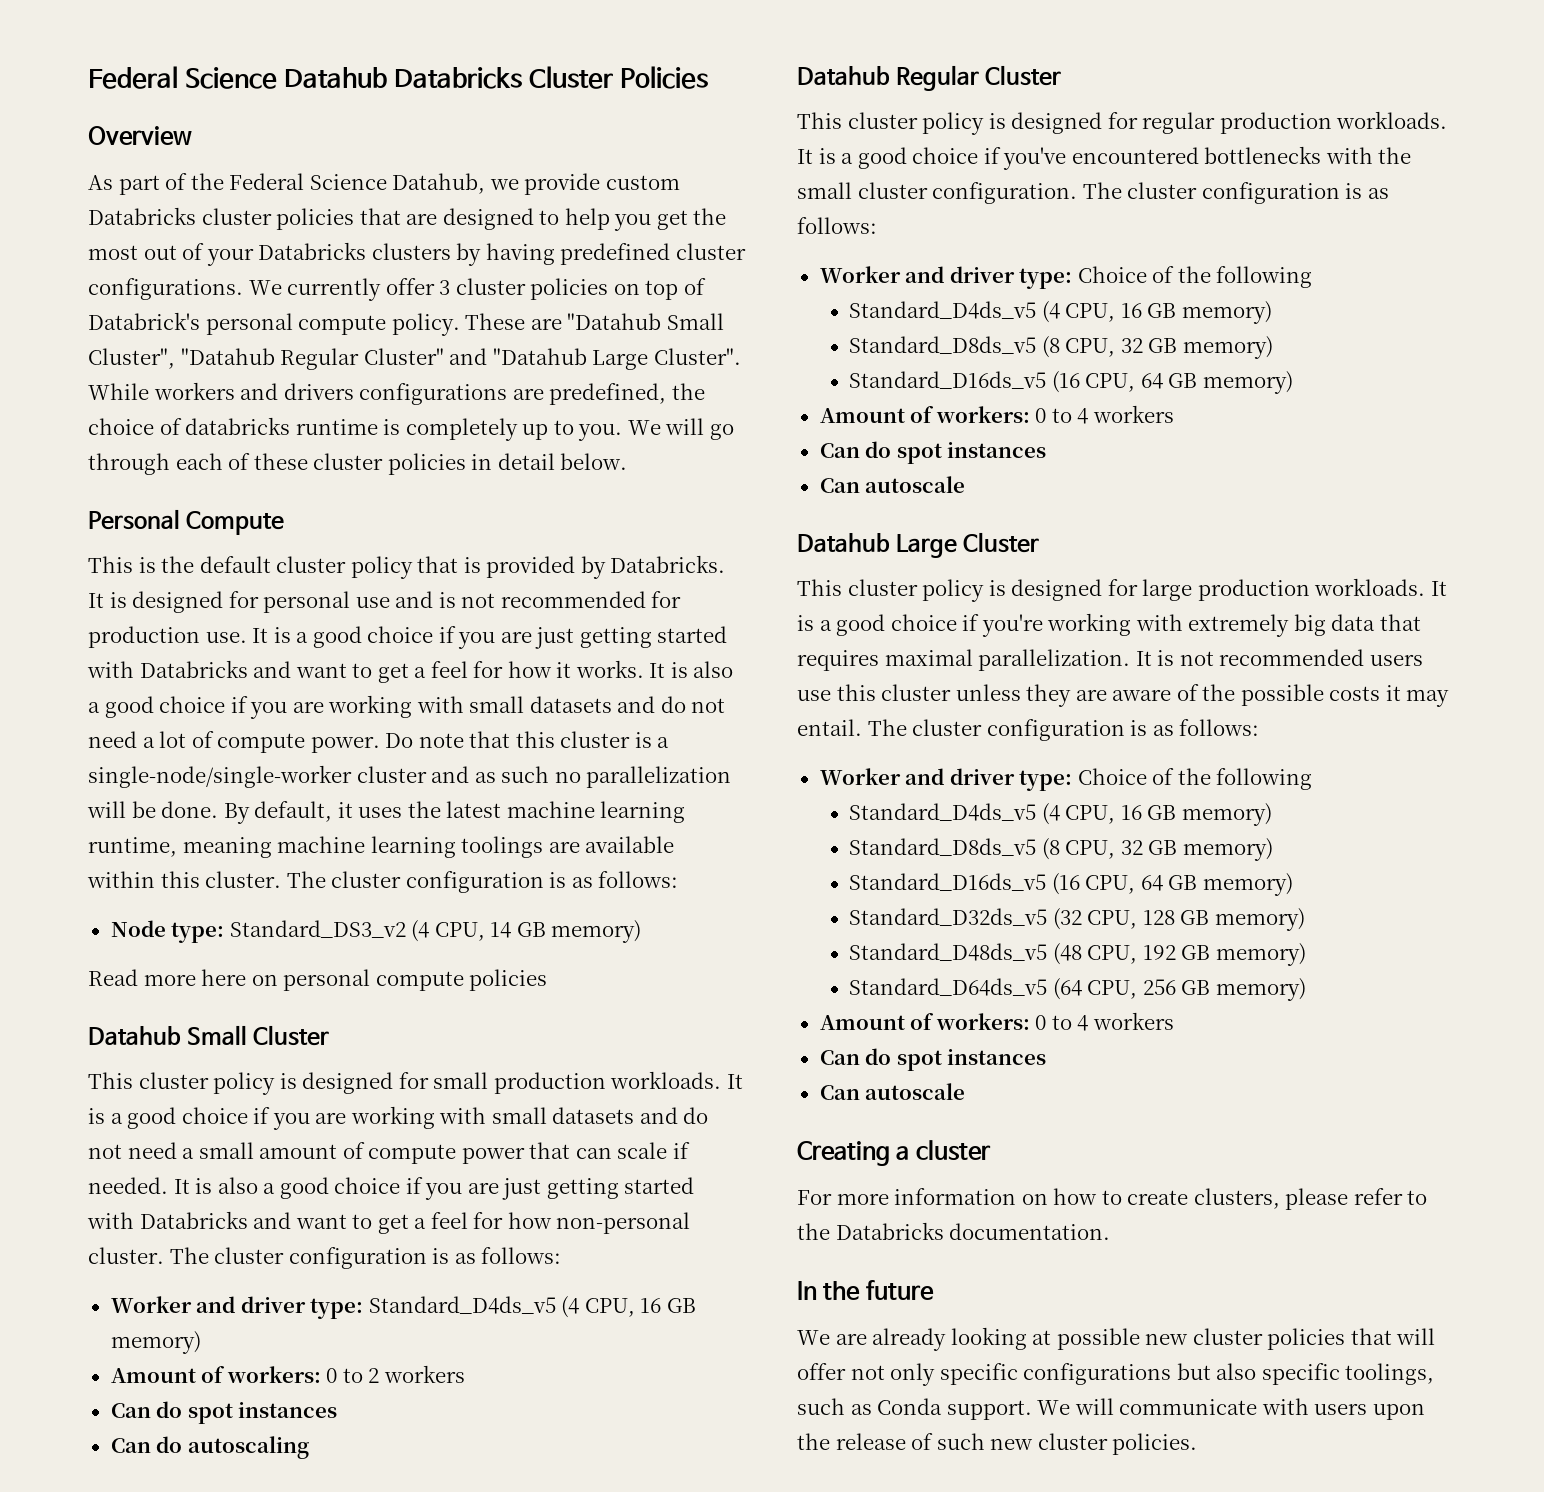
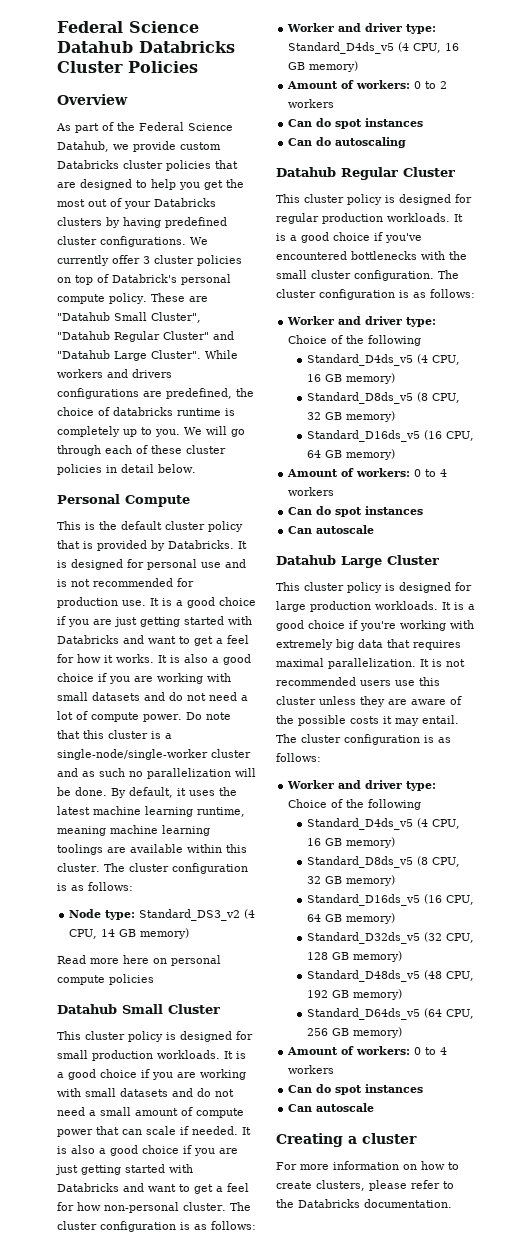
- In the future
- We are already looking at possible new cluster policies that will offer not only specific configurations but also specific toolings, such as Conda support. We will communicate with users upon the release of such new cluster policies.

